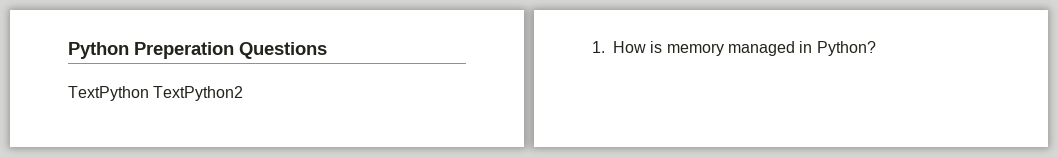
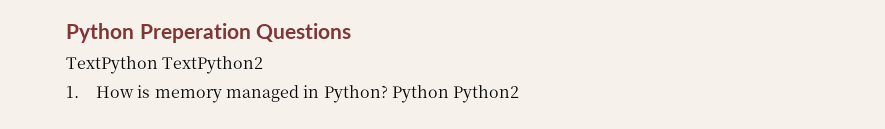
+ Python Python2

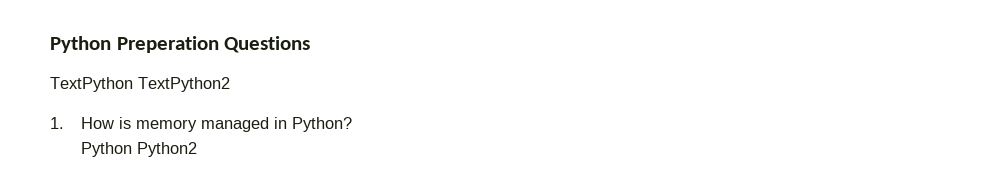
- 1. How is memory managed in Python? Python Python2
+ 1. How is memory managed in Python?
+ Python Python2

